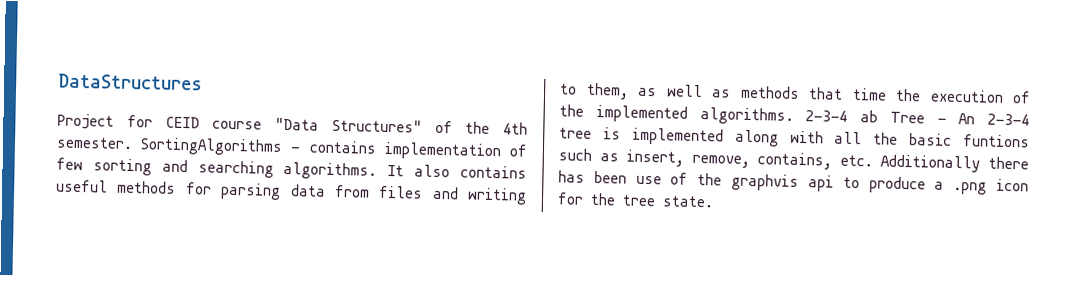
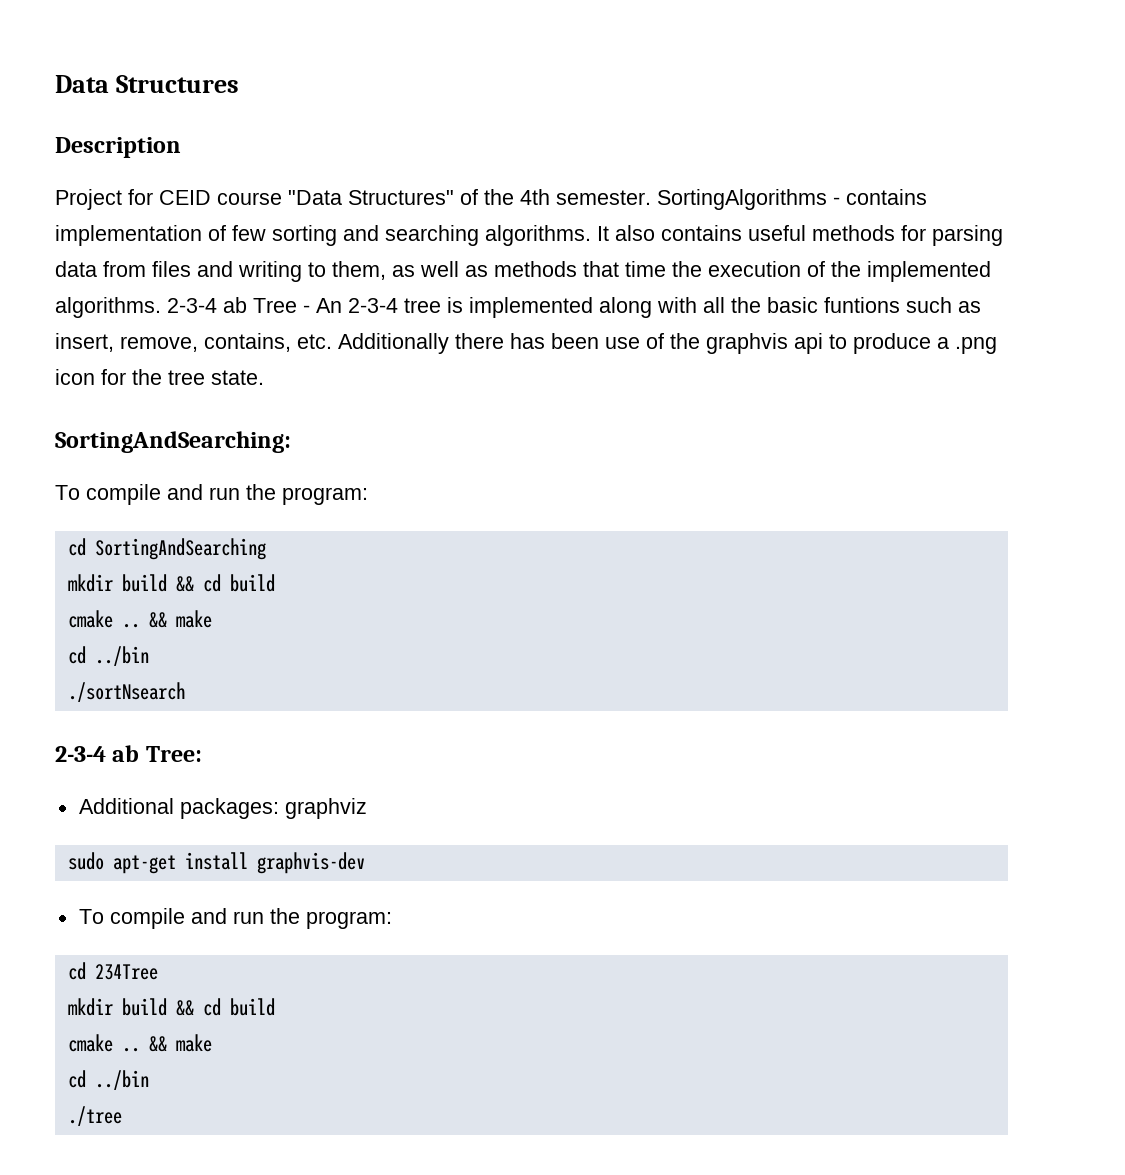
- DataStructures
+ Data Structures
+ Description
+ SortingAndSearching:
+ To compile and run the program:
+ cd SortingAndSearching
+ mkdir build && cd build
+ cmake .. && make
+ cd ../bin
+ ./sortNsearch
+ 2-3-4 ab Tree:
+ Additional packages: graphviz
+ sudo apt-get install graphvis-dev
+ To compile and run the program:
+ cd 234Tree
+ mkdir build && cd build
+ cmake .. && make
+ cd ../bin
+ ./tree

